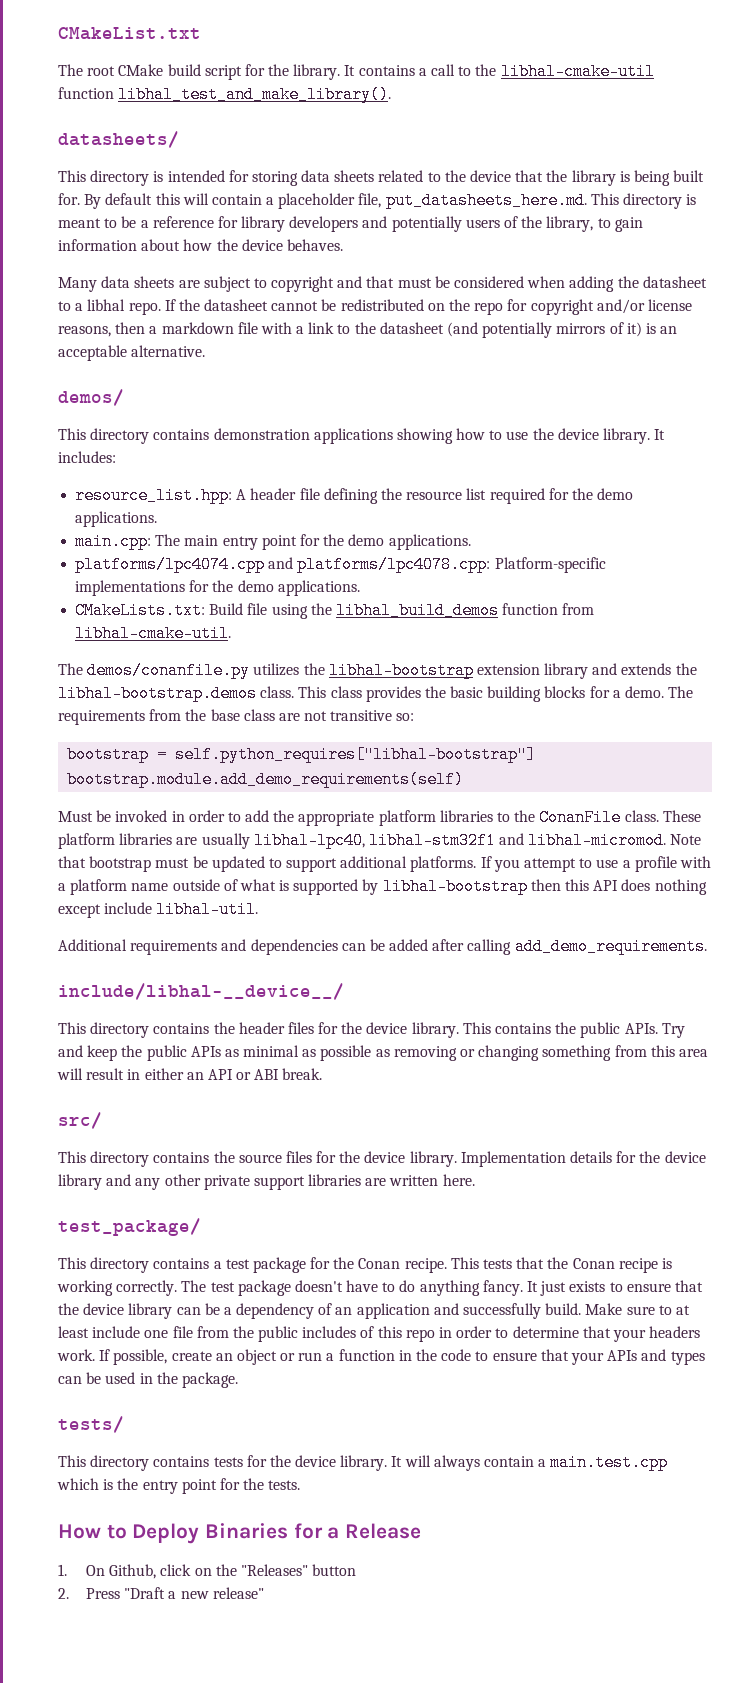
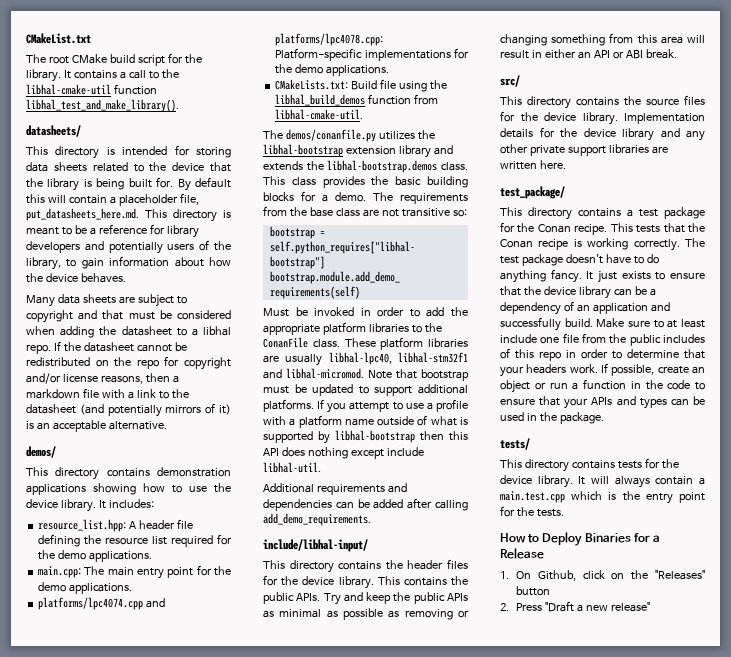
- include/libhal-__device__/
+ include/libhal-input/

